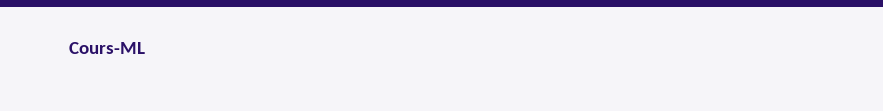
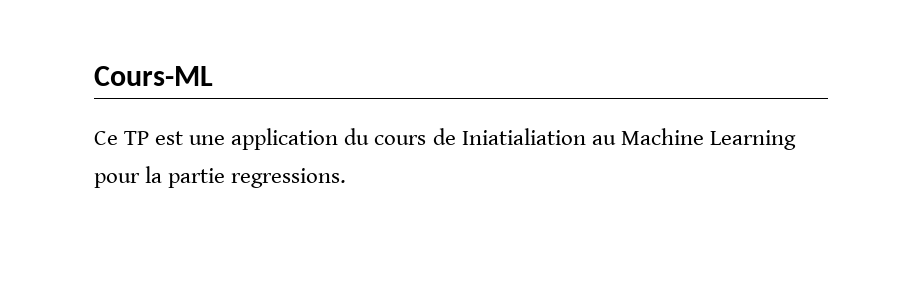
+ Ce TP est une application du cours de Iniatialiation au Machine Learning pour la partie regressions.

